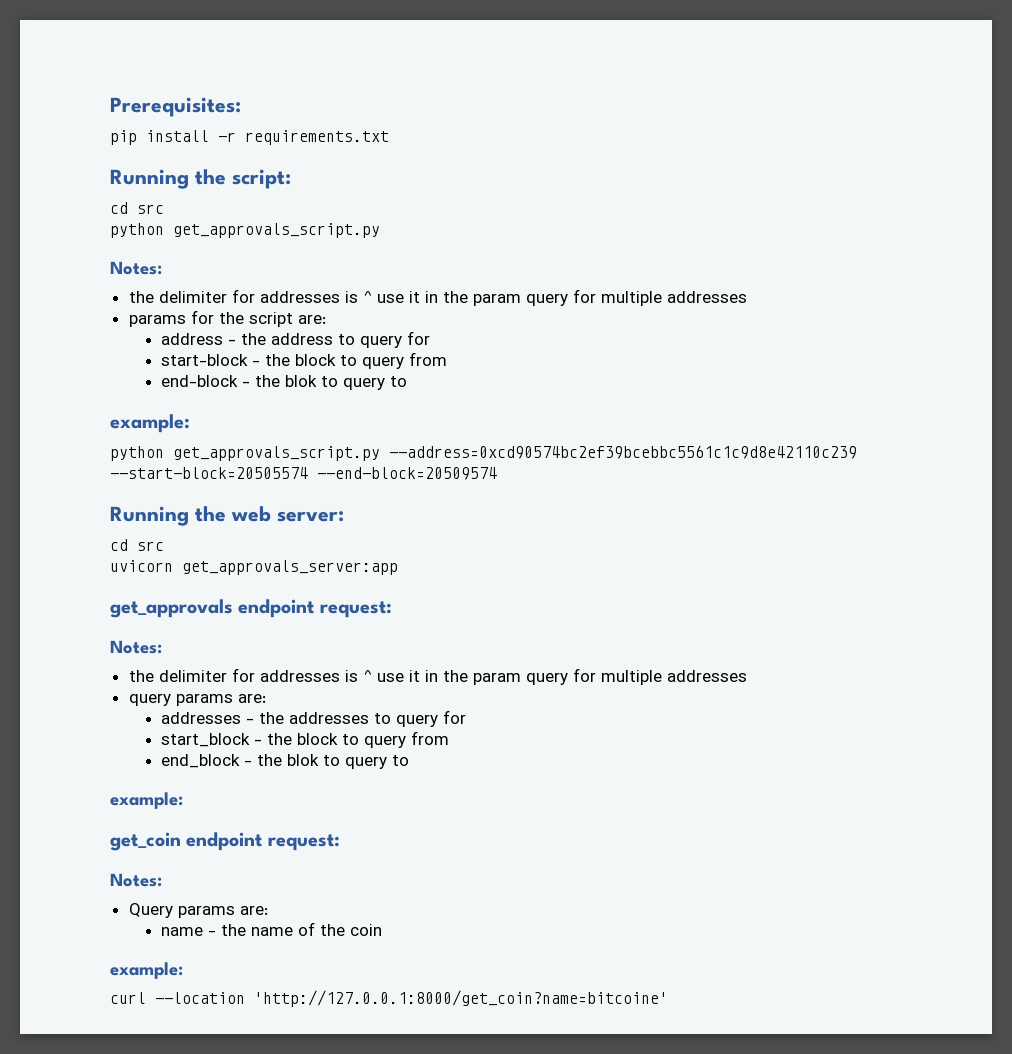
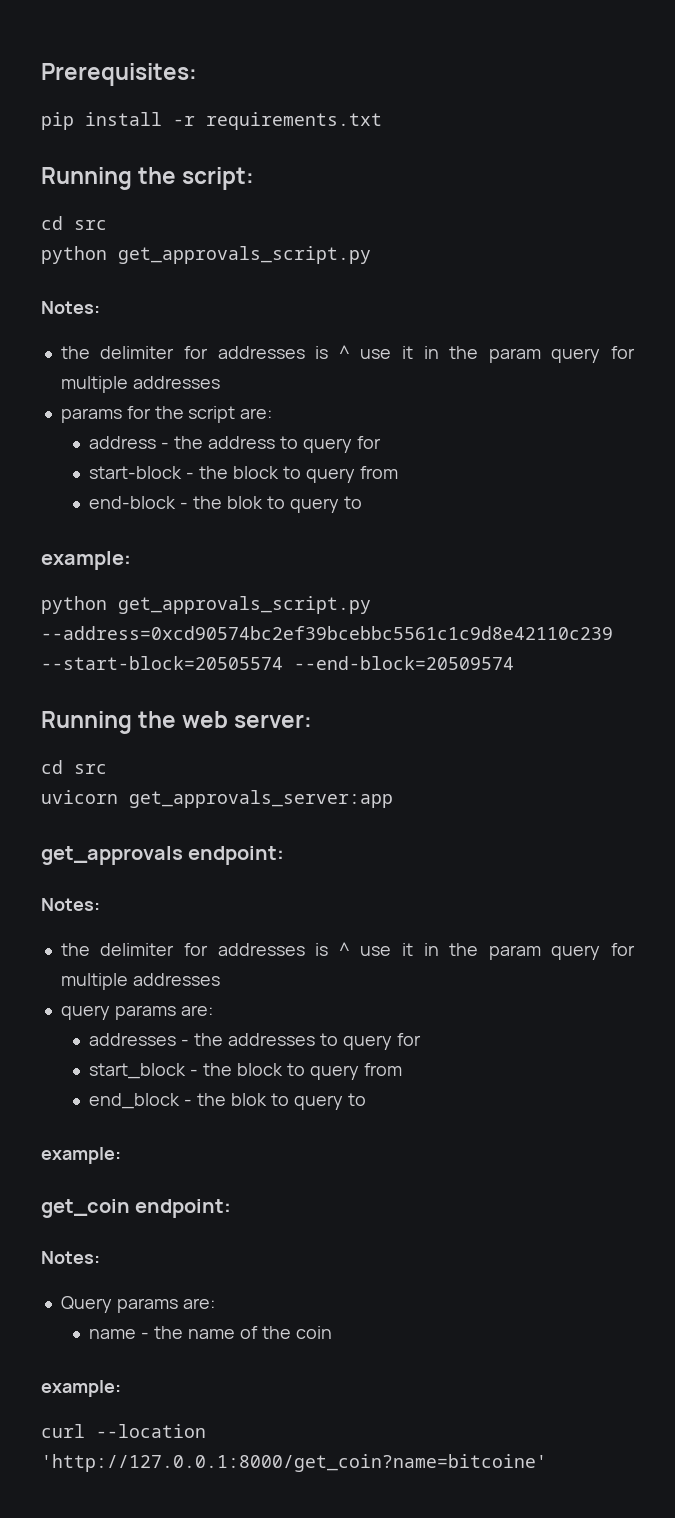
- get_approvals endpoint request:
+ get_approvals endpoint:
- get_coin endpoint request:
+ get_coin endpoint:

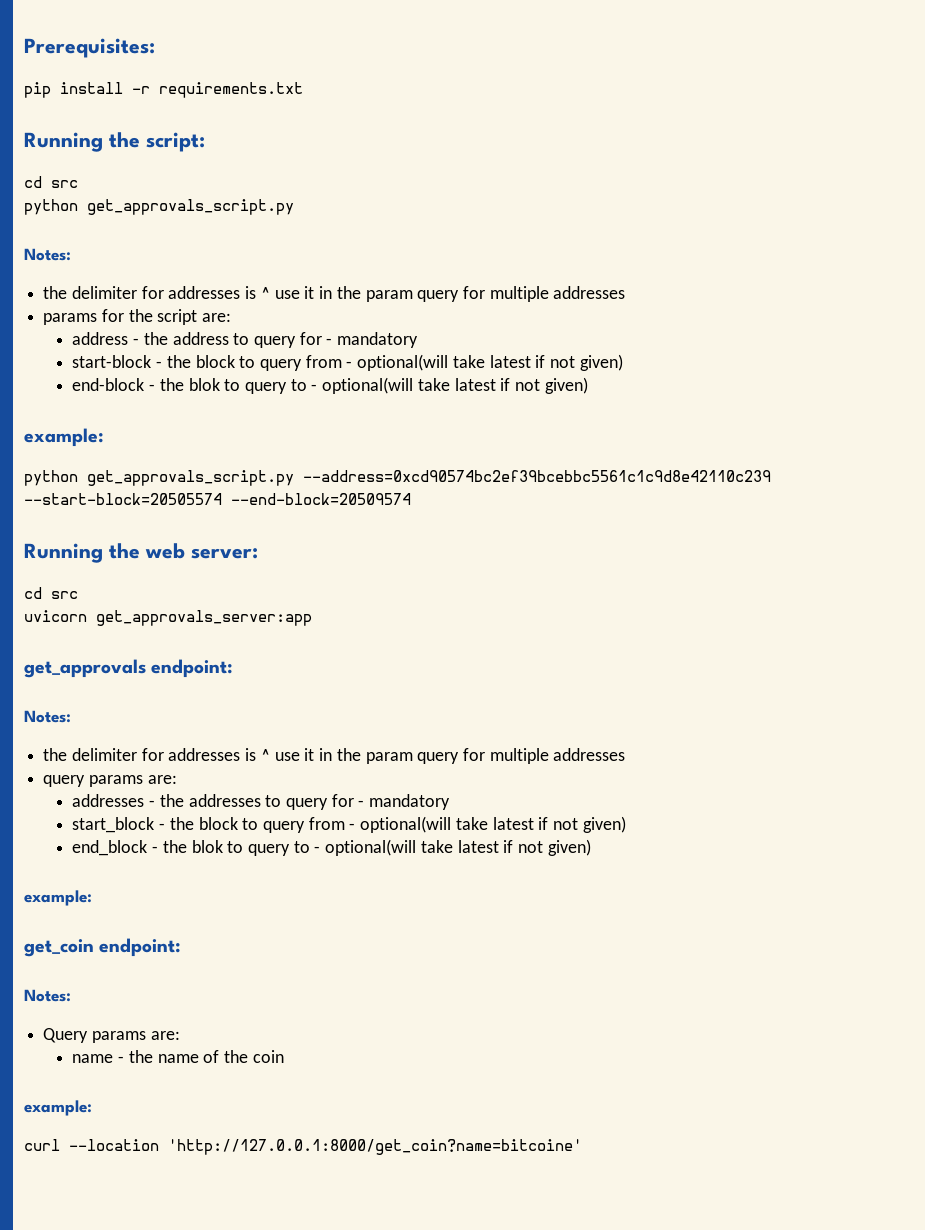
- address - the address to query for
+ address - the address to query for - mandatory
- start-block - the block to query from
+ start-block - the block to query from - optional(will take latest if not given)
- end-block - the blok to query to
+ end-block - the blok to query to - optional(will take latest if not given)
- addresses - the addresses to query for
+ addresses - the addresses to query for - mandatory
- start_block - the block to query from
+ start_block - the block to query from - optional(will take latest if not given)
- end_block - the blok to query to
+ end_block - the blok to query to - optional(will take latest if not given)

